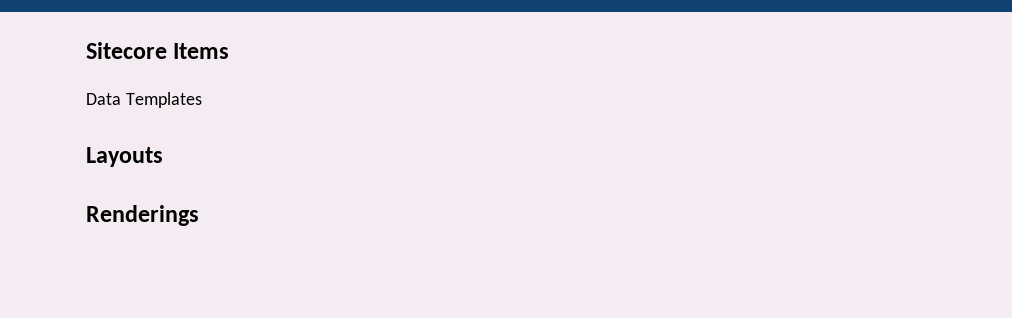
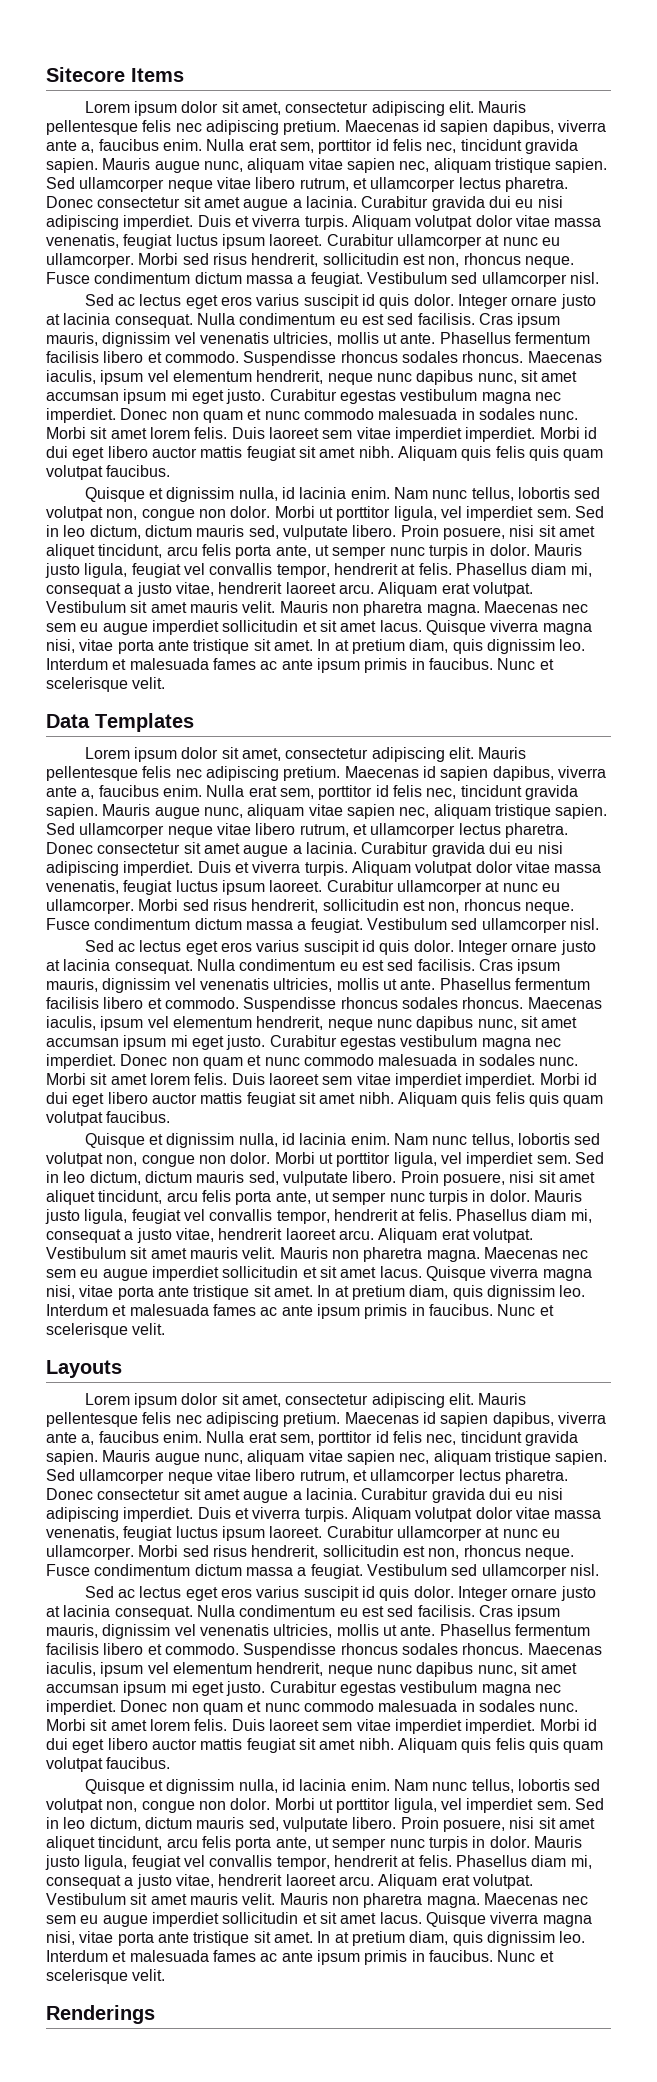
  Sitecore Items
+ Lorem ipsum dolor sit amet, consectetur adipiscing elit. Mauris pellentesque felis nec adipiscing pretium. Maecenas id sapien dapibus, viverra ante a, faucibus enim. Nulla erat sem, porttitor id felis nec, tincidunt gravida sapien. Mauris augue nunc, aliquam vitae sapien nec, aliquam tristique sapien. Sed ullamcorper neque vitae libero rutrum, et ullamcorper lectus pharetra. Donec consectetur sit amet augue a lacinia. Curabitur gravida dui eu nisi adipiscing imperdiet. Duis et viverra turpis. Aliquam volutpat dolor vitae massa venenatis, feugiat luctus ipsum laoreet. Curabitur ullamcorper at nunc eu ullamcorper. Morbi sed risus hendrerit, sollicitudin est non, rhoncus neque. Fusce condimentum dictum massa a feugiat. Vestibulum sed ullamcorper nisl.
+ Sed ac lectus eget eros varius suscipit id quis dolor. Integer ornare justo at lacinia consequat. Nulla condimentum eu est sed facilisis. Cras ipsum mauris, dignissim vel venenatis ultricies, mollis ut ante. Phasellus fermentum facilisis libero et commodo. Suspendisse rhoncus sodales rhoncus. Maecenas iaculis, ipsum vel elementum hendrerit, neque nunc dapibus nunc, sit amet accumsan ipsum mi eget justo. Curabitur egestas vestibulum magna nec imperdiet. Donec non quam et nunc commodo malesuada in sodales nunc. Morbi sit amet lorem felis. Duis laoreet sem vitae imperdiet imperdiet. Morbi id dui eget libero auctor mattis feugiat sit amet nibh. Aliquam quis felis quis quam volutpat faucibus.
+ Quisque et dignissim nulla, id lacinia enim. Nam nunc tellus, lobortis sed volutpat non, congue non dolor. Morbi ut porttitor ligula, vel imperdiet sem. Sed in leo dictum, dictum mauris sed, vulputate libero. Proin posuere, nisi sit amet aliquet tincidunt, arcu felis porta ante, ut semper nunc turpis in dolor. Mauris justo ligula, feugiat vel convallis tempor, hendrerit at felis. Phasellus diam mi, consequat a justo vitae, hendrerit laoreet arcu. Aliquam erat volutpat. Vestibulum sit amet mauris velit. Mauris non pharetra magna. Maecenas nec sem eu augue imperdiet sollicitudin et sit amet lacus. Quisque viverra magna nisi, vitae porta ante tristique sit amet. In at pretium diam, quis dignissim leo. Interdum et malesuada fames ac ante ipsum primis in faucibus. Nunc et scelerisque velit.
  Data Templates
+ Lorem ipsum dolor sit amet, consectetur adipiscing elit. Mauris pellentesque felis nec adipiscing pretium. Maecenas id sapien dapibus, viverra ante a, faucibus enim. Nulla erat sem, porttitor id felis nec, tincidunt gravida sapien. Mauris augue nunc, aliquam vitae sapien nec, aliquam tristique sapien. Sed ullamcorper neque vitae libero rutrum, et ullamcorper lectus pharetra. Donec consectetur sit amet augue a lacinia. Curabitur gravida dui eu nisi adipiscing imperdiet. Duis et viverra turpis. Aliquam volutpat dolor vitae massa venenatis, feugiat luctus ipsum laoreet. Curabitur ullamcorper at nunc eu ullamcorper. Morbi sed risus hendrerit, sollicitudin est non, rhoncus neque. Fusce condimentum dictum massa a feugiat. Vestibulum sed ullamcorper nisl.
+ Sed ac lectus eget eros varius suscipit id quis dolor. Integer ornare justo at lacinia consequat. Nulla condimentum eu est sed facilisis. Cras ipsum mauris, dignissim vel venenatis ultricies, mollis ut ante. Phasellus fermentum facilisis libero et commodo. Suspendisse rhoncus sodales rhoncus. Maecenas iaculis, ipsum vel elementum hendrerit, neque nunc dapibus nunc, sit amet accumsan ipsum mi eget justo. Curabitur egestas vestibulum magna nec imperdiet. Donec non quam et nunc commodo malesuada in sodales nunc. Morbi sit amet lorem felis. Duis laoreet sem vitae imperdiet imperdiet. Morbi id dui eget libero auctor mattis feugiat sit amet nibh. Aliquam quis felis quis quam volutpat faucibus.
+ Quisque et dignissim nulla, id lacinia enim. Nam nunc tellus, lobortis sed volutpat non, congue non dolor. Morbi ut porttitor ligula, vel imperdiet sem. Sed in leo dictum, dictum mauris sed, vulputate libero. Proin posuere, nisi sit amet aliquet tincidunt, arcu felis porta ante, ut semper nunc turpis in dolor. Mauris justo ligula, feugiat vel convallis tempor, hendrerit at felis. Phasellus diam mi, consequat a justo vitae, hendrerit laoreet arcu. Aliquam erat volutpat. Vestibulum sit amet mauris velit. Mauris non pharetra magna. Maecenas nec sem eu augue imperdiet sollicitudin et sit amet lacus. Quisque viverra magna nisi, vitae porta ante tristique sit amet. In at pretium diam, quis dignissim leo. Interdum et malesuada fames ac ante ipsum primis in faucibus. Nunc et scelerisque velit.
  Layouts
+ Lorem ipsum dolor sit amet, consectetur adipiscing elit. Mauris pellentesque felis nec adipiscing pretium. Maecenas id sapien dapibus, viverra ante a, faucibus enim. Nulla erat sem, porttitor id felis nec, tincidunt gravida sapien. Mauris augue nunc, aliquam vitae sapien nec, aliquam tristique sapien. Sed ullamcorper neque vitae libero rutrum, et ullamcorper lectus pharetra. Donec consectetur sit amet augue a lacinia. Curabitur gravida dui eu nisi adipiscing imperdiet. Duis et viverra turpis. Aliquam volutpat dolor vitae massa venenatis, feugiat luctus ipsum laoreet. Curabitur ullamcorper at nunc eu ullamcorper. Morbi sed risus hendrerit, sollicitudin est non, rhoncus neque. Fusce condimentum dictum massa a feugiat. Vestibulum sed ullamcorper nisl.
+ Sed ac lectus eget eros varius suscipit id quis dolor. Integer ornare justo at lacinia consequat. Nulla condimentum eu est sed facilisis. Cras ipsum mauris, dignissim vel venenatis ultricies, mollis ut ante. Phasellus fermentum facilisis libero et commodo. Suspendisse rhoncus sodales rhoncus. Maecenas iaculis, ipsum vel elementum hendrerit, neque nunc dapibus nunc, sit amet accumsan ipsum mi eget justo. Curabitur egestas vestibulum magna nec imperdiet. Donec non quam et nunc commodo malesuada in sodales nunc. Morbi sit amet lorem felis. Duis laoreet sem vitae imperdiet imperdiet. Morbi id dui eget libero auctor mattis feugiat sit amet nibh. Aliquam quis felis quis quam volutpat faucibus.
+ Quisque et dignissim nulla, id lacinia enim. Nam nunc tellus, lobortis sed volutpat non, congue non dolor. Morbi ut porttitor ligula, vel imperdiet sem. Sed in leo dictum, dictum mauris sed, vulputate libero. Proin posuere, nisi sit amet aliquet tincidunt, arcu felis porta ante, ut semper nunc turpis in dolor. Mauris justo ligula, feugiat vel convallis tempor, hendrerit at felis. Phasellus diam mi, consequat a justo vitae, hendrerit laoreet arcu. Aliquam erat volutpat. Vestibulum sit amet mauris velit. Mauris non pharetra magna. Maecenas nec sem eu augue imperdiet sollicitudin et sit amet lacus. Quisque viverra magna nisi, vitae porta ante tristique sit amet. In at pretium diam, quis dignissim leo. Interdum et malesuada fames ac ante ipsum primis in faucibus. Nunc et scelerisque velit.

